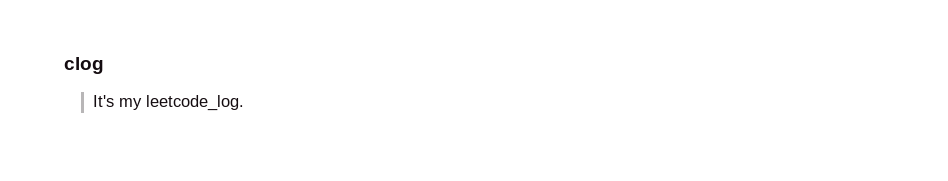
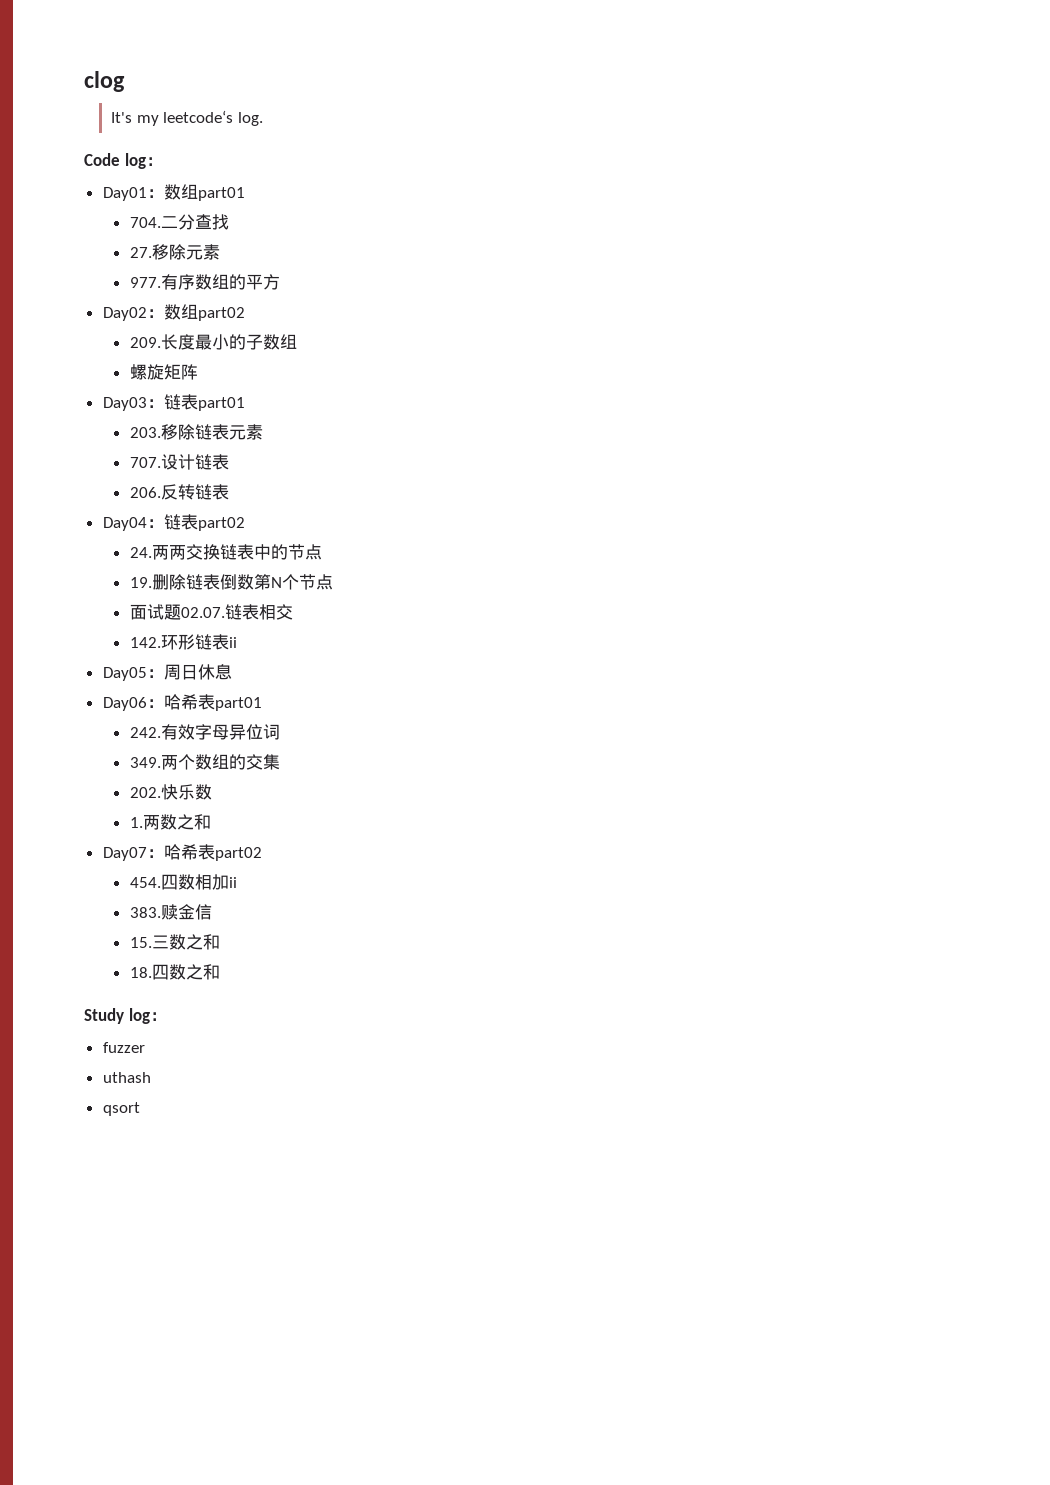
- It's my leetcode_log.
+ It's my leetcode‘s log.
+ Code log：
+ Day01：数组part01
+ 704.二分查找
+ 27.移除元素
+ 977.有序数组的平方
+ Day02：数组part02
+ 209.长度最小的子数组
+ 螺旋矩阵
+ Day03：链表part01
+ 203.移除链表元素
+ 707.设计链表
+ 206.反转链表
+ Day04：链表part02
+ 24.两两交换链表中的节点
+ 19.删除链表倒数第N个节点
+ 面试题02.07.链表相交
+ 142.环形链表ii
+ Day05：周日休息
+ Day06：哈希表part01
+ 242.有效字母异位词
+ 349.两个数组的交集
+ 202.快乐数
+ 1.两数之和
+ Day07：哈希表part02
+ 454.四数相加ii
+ 383.赎金信
+ 15.三数之和
+ 18.四数之和
+ Study log：
+ fuzzer
+ uthash
+ qsort

